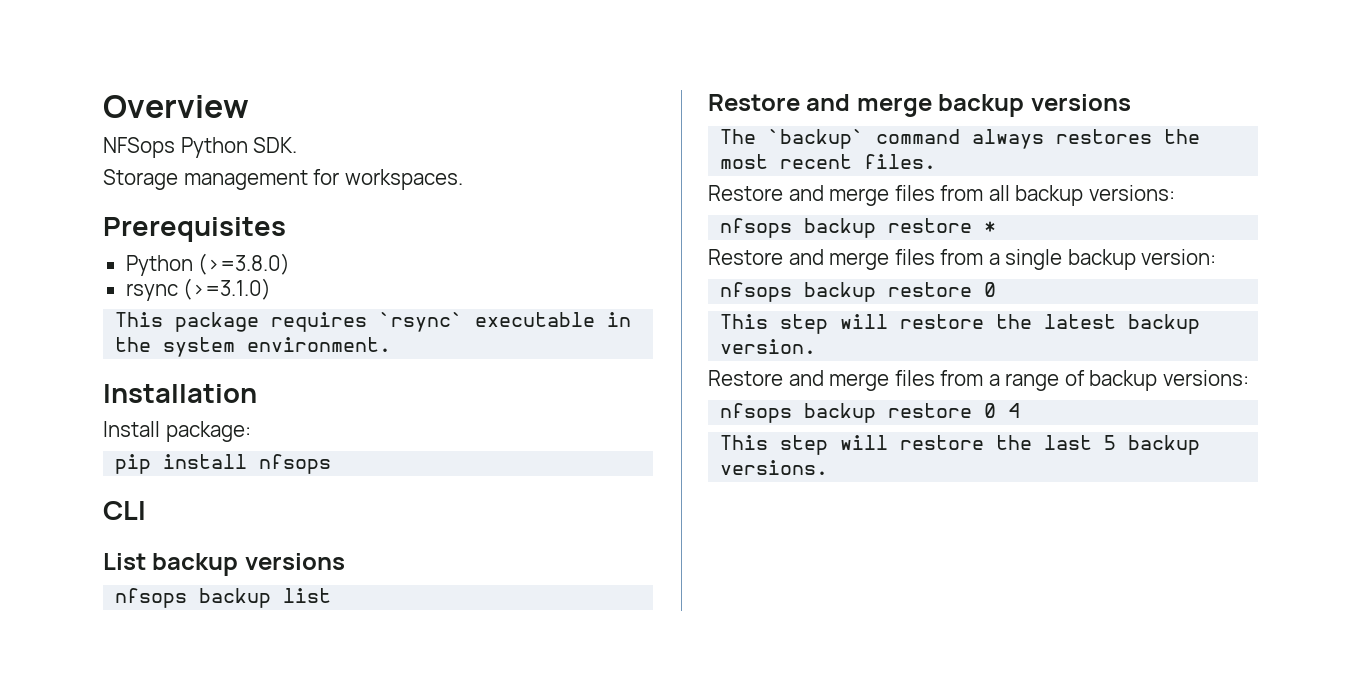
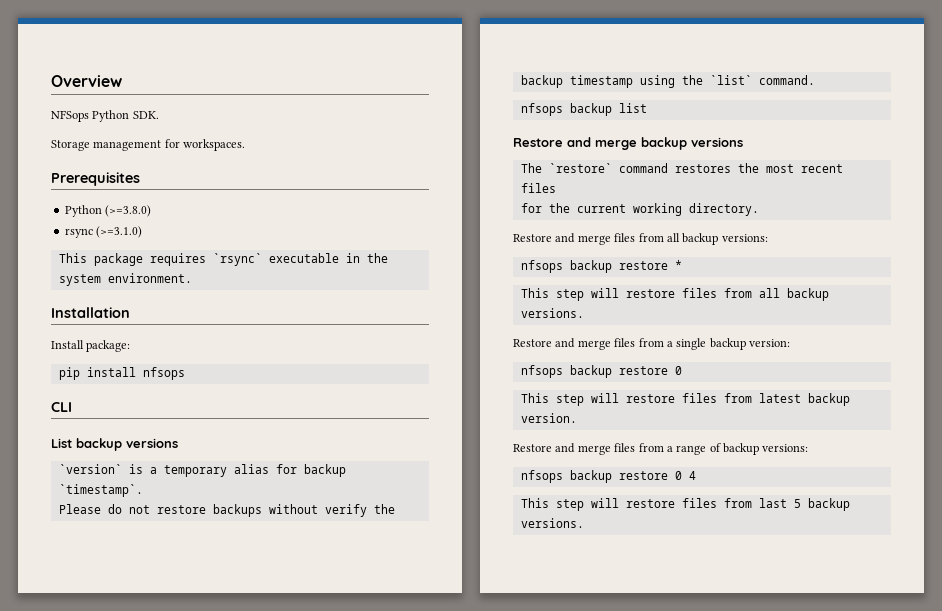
+ `version` is a temporary alias for backup `timestamp`.
+ Please do not restore backups without verify the backup timestamp using the `list` command.
- The `backup` command always restores the most recent files.
+ The `restore` command restores the most recent files
+ for the current working directory.
+ This step will restore files from all backup versions.
- This step will restore the latest backup version.
+ This step will restore files from latest backup version.
- This step will restore the last 5 backup versions.
+ This step will restore files from last 5 backup versions.

